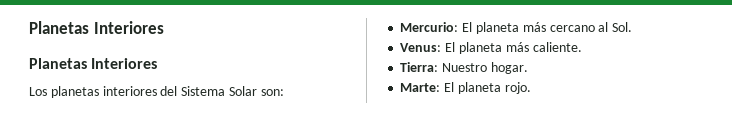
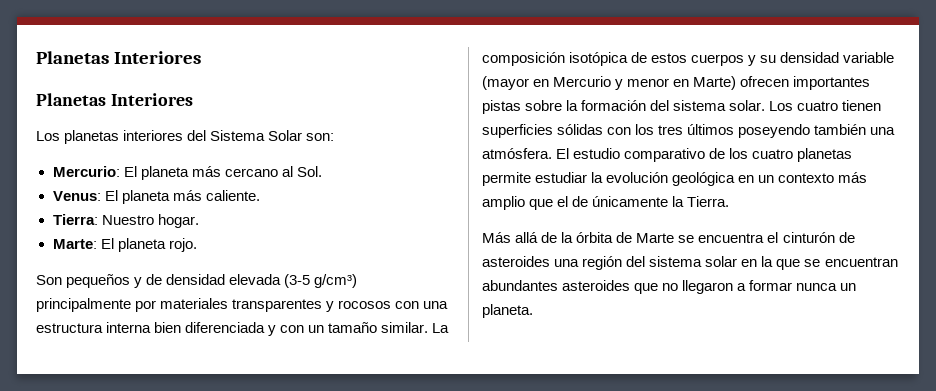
+ Son pequeños y de densidad elevada (3-5 g/cm³) principalmente por materiales transparentes y rocosos con una estructura interna bien diferenciada y con un tamaño similar. La composición isotópica de estos cuerpos y su densidad variable (mayor en Mercurio y menor en Marte) ofrecen importantes pistas sobre la formación del sistema solar. Los cuatro tienen superficies sólidas con los tres últimos poseyendo también una atmósfera. El estudio comparativo de los cuatro planetas permite estudiar la evolución geológica en un contexto más amplio que el de únicamente la Tierra.
+ Más allá de la órbita de Marte se encuentra el cinturón de asteroides una región del sistema solar en la que se encuentran abundantes asteroides que no llegaron a formar nunca un planeta.

